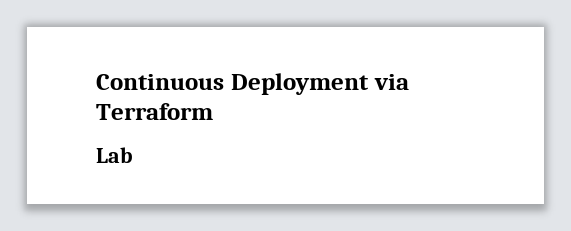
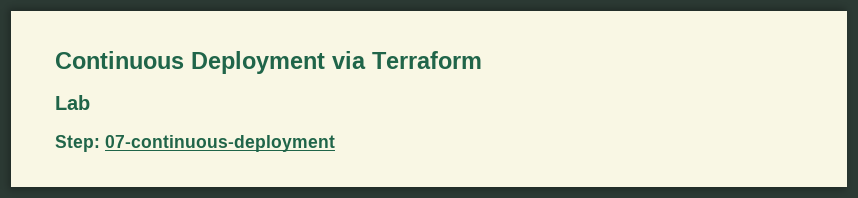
+ Step: 07-continuous-deployment

